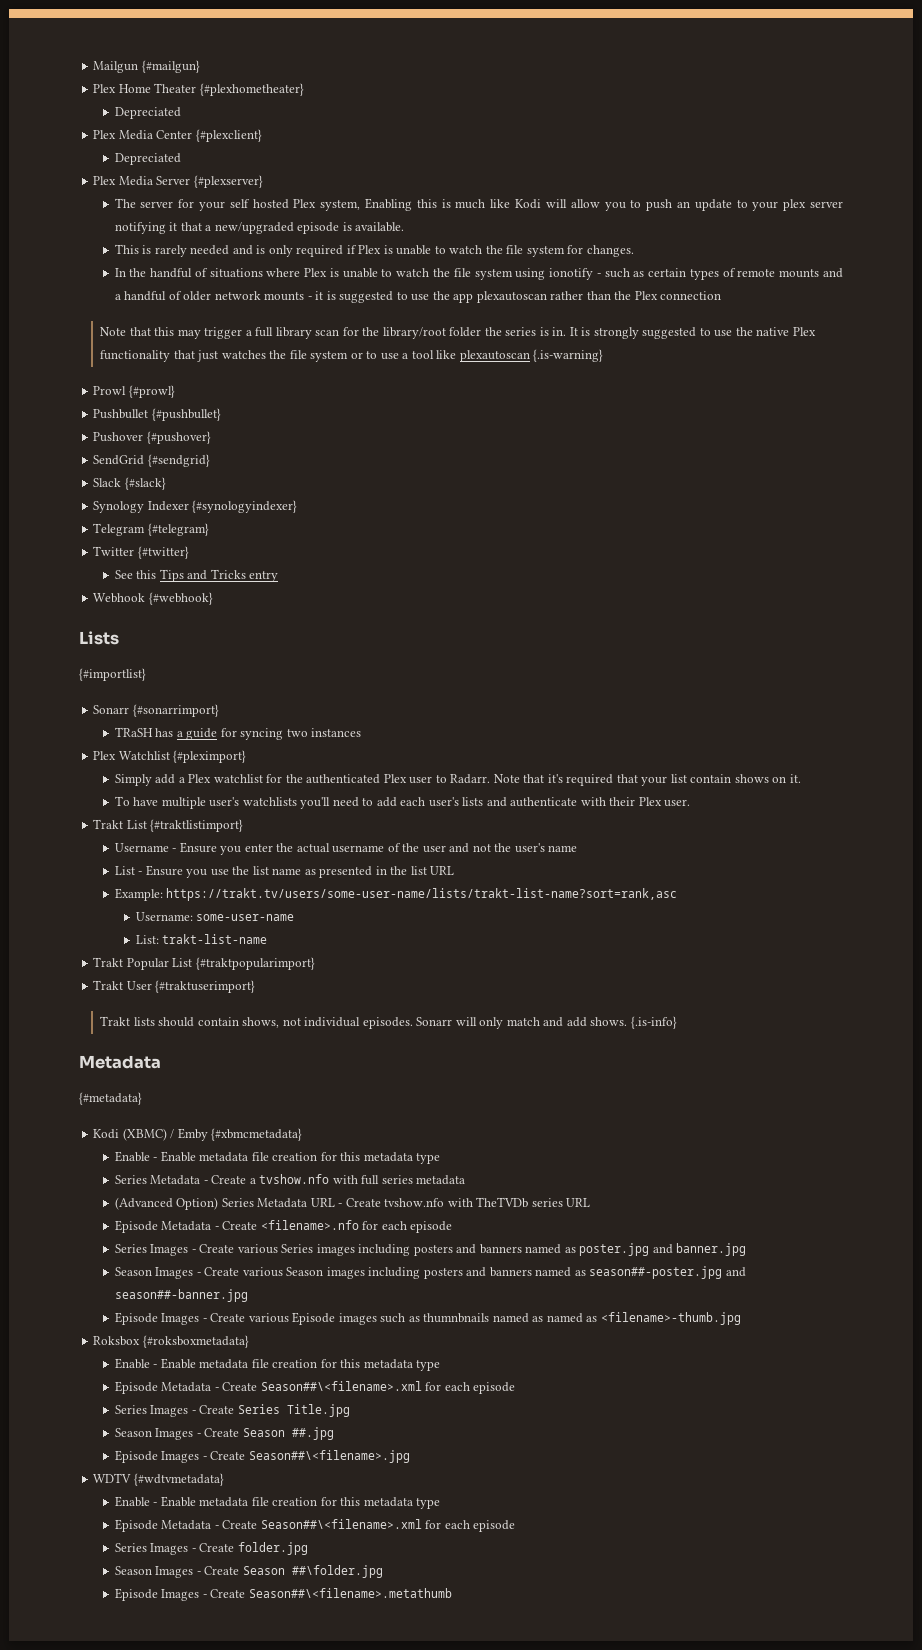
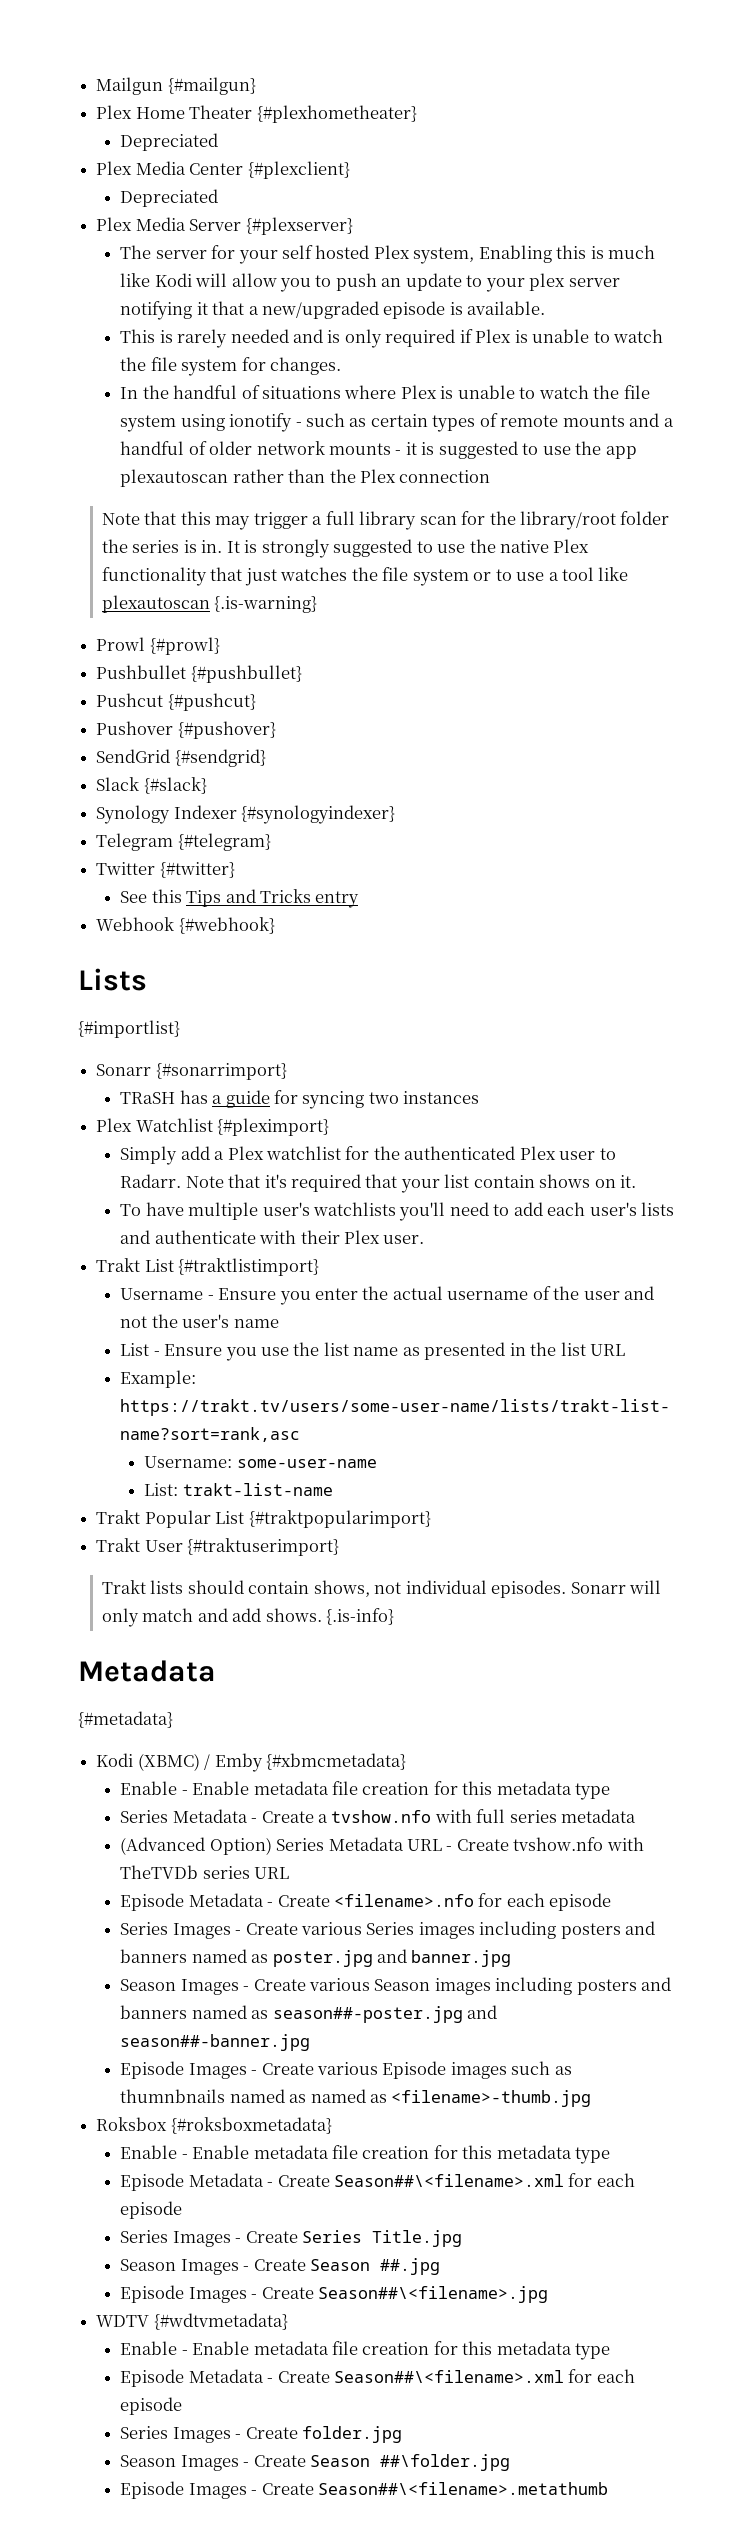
+ Pushcut {#pushcut}

